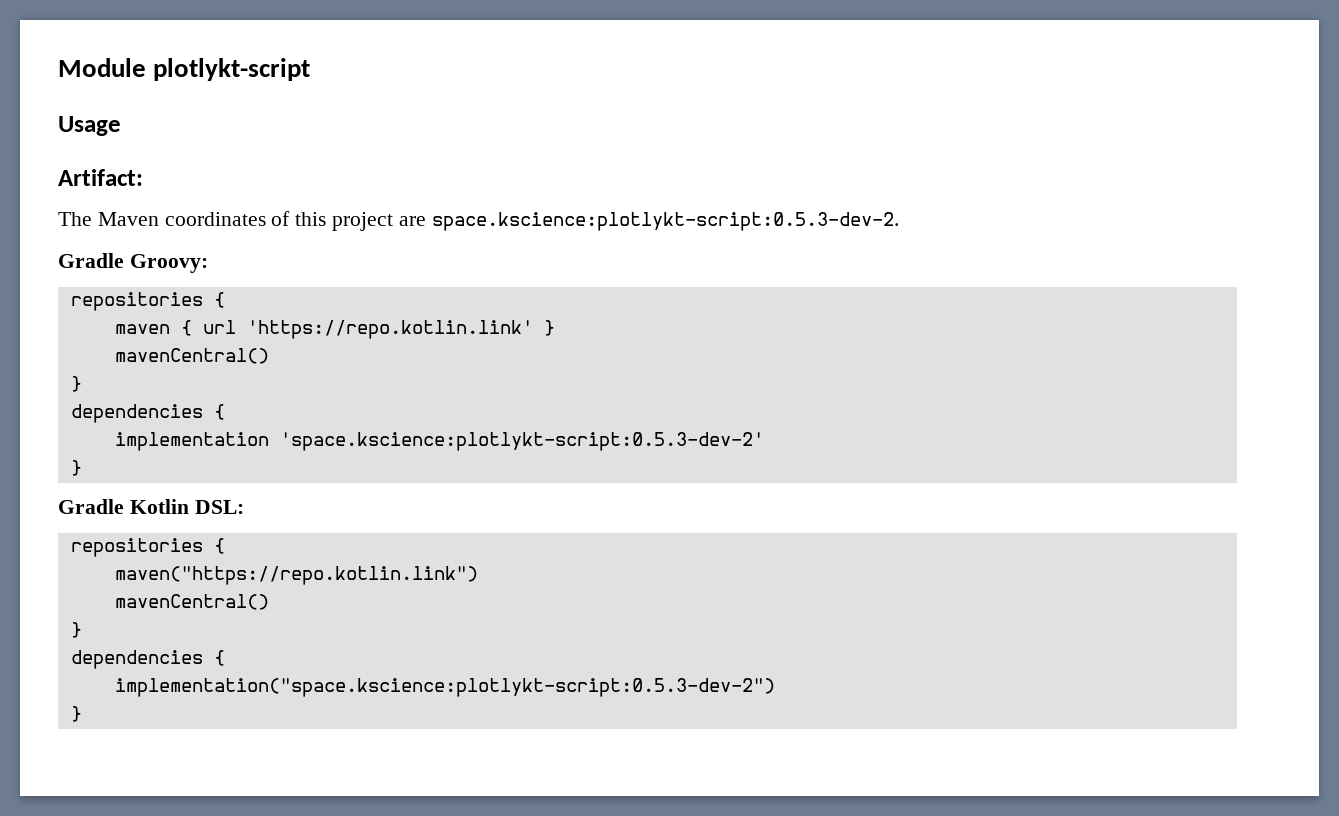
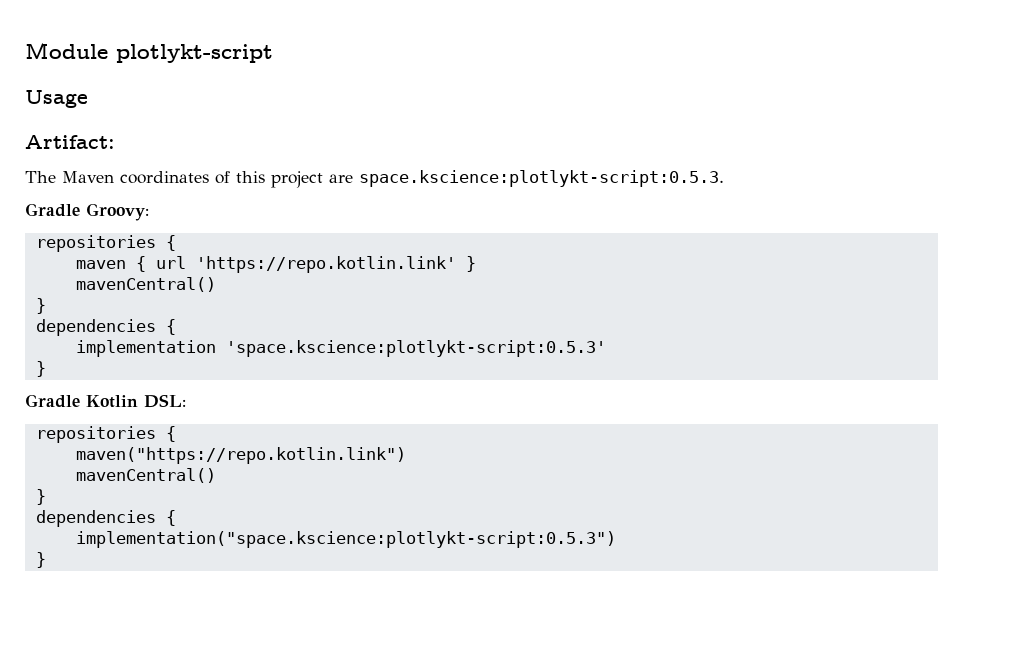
- The Maven coordinates of this project are space.kscience:plotlykt-script:0.5.3-dev-2.
+ The Maven coordinates of this project are space.kscience:plotlykt-script:0.5.3.
- implementation 'space.kscience:plotlykt-script:0.5.3-dev-2'
+ implementation 'space.kscience:plotlykt-script:0.5.3'
- implementation("space.kscience:plotlykt-script:0.5.3-dev-2")
+ implementation("space.kscience:plotlykt-script:0.5.3")

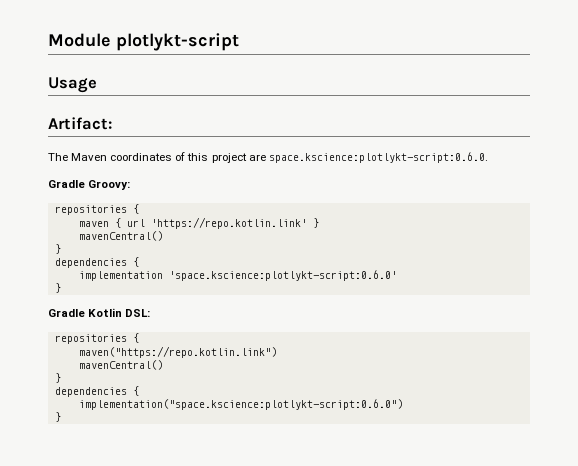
- The Maven coordinates of this project are space.kscience:plotlykt-script:0.5.3.
+ The Maven coordinates of this project are space.kscience:plotlykt-script:0.6.0.
- implementation 'space.kscience:plotlykt-script:0.5.3'
+ implementation 'space.kscience:plotlykt-script:0.6.0'
- implementation("space.kscience:plotlykt-script:0.5.3")
+ implementation("space.kscience:plotlykt-script:0.6.0")

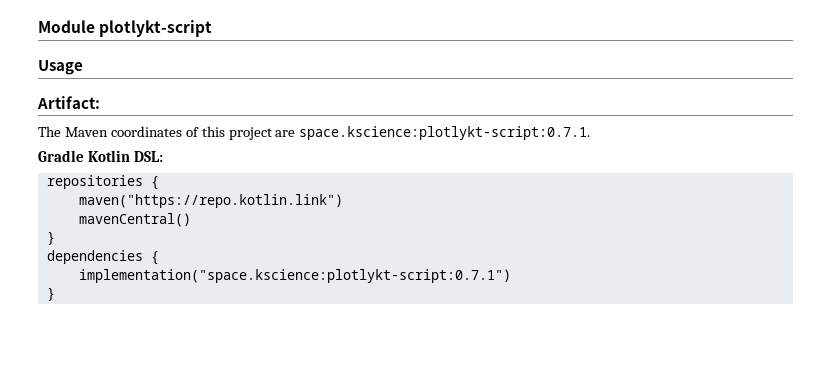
- The Maven coordinates of this project are space.kscience:plotlykt-script:0.6.0.
- Gradle Groovy:
- repositories {
- maven { url 'https://repo.kotlin.link' }
- mavenCentral()
- }
- dependencies {
- implementation 'space.kscience:plotlykt-script:0.6.0'
- }
+ The Maven coordinates of this project are space.kscience:plotlykt-script:0.7.1.
- implementation("space.kscience:plotlykt-script:0.6.0")
+ implementation("space.kscience:plotlykt-script:0.7.1")

